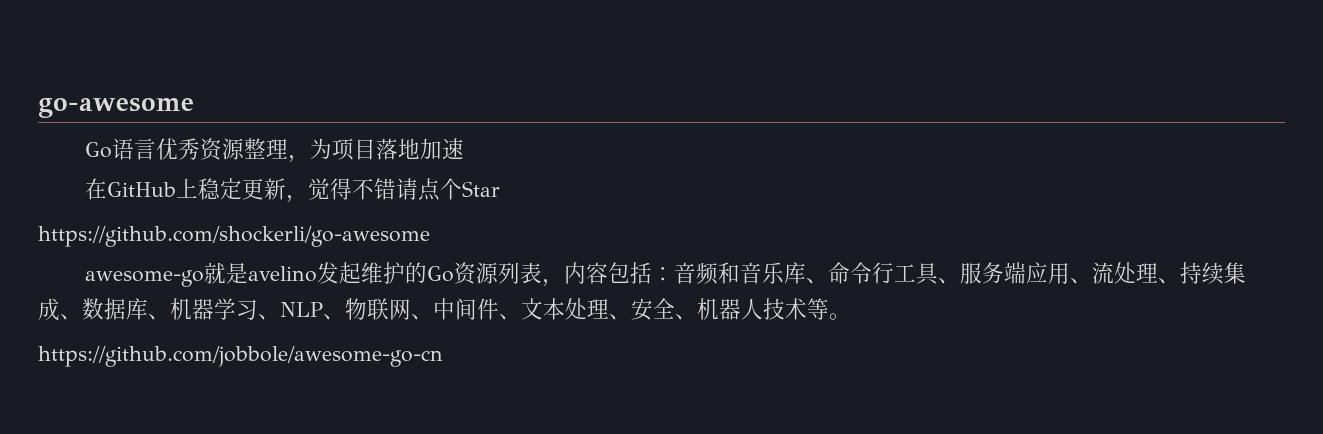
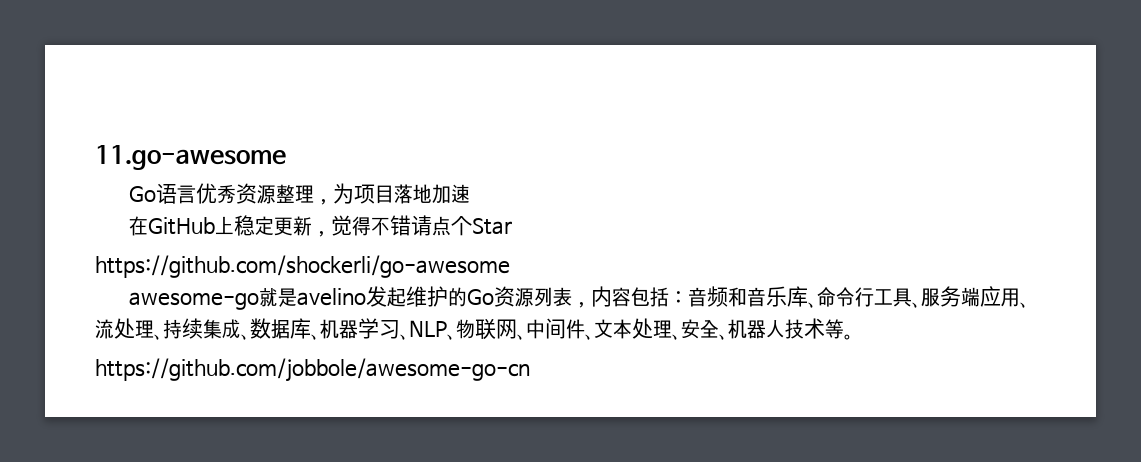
- go-awesome
+ 11.go-awesome

